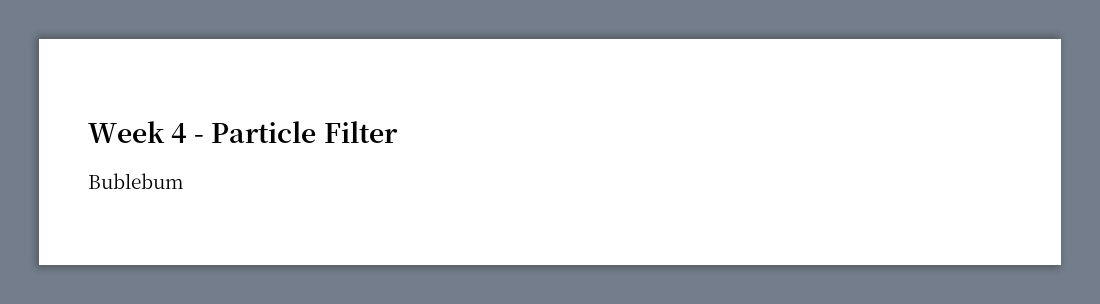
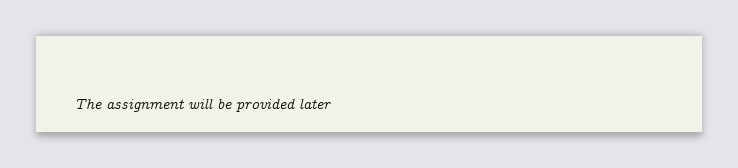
- Week 4 - Particle Filter
- Bublebum
+ The assignment will be provided later

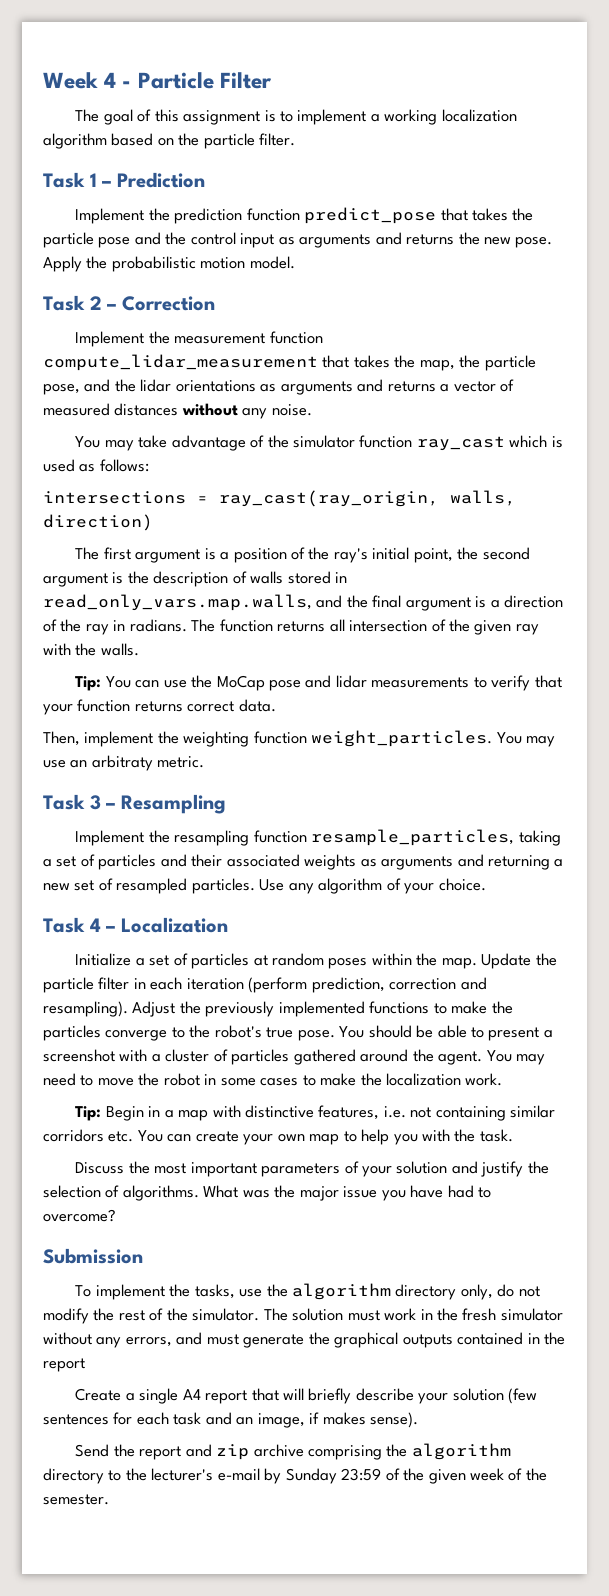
- The assignment will be provided later
+ Week 4 - Particle Filter
+ The goal of this assignment is to implement a working localization algorithm based on the particle filter.
+ Task 1 – Prediction
+ Implement the prediction function predict_pose that takes the particle pose and the control input as arguments and returns the new pose. Apply the probabilistic motion model.
+ Task 2 – Correction
+ Implement the measurement function compute_lidar_measurement that takes the map, the particle pose, and the lidar orientations as arguments and returns a vector of measured distances without any noise.
+ You may take advantage of the simulator function ray_cast which is used as follows:
+ intersections = ray_cast(ray_origin, walls, direction)
+ The first argument is a position of the ray's initial point, the second argument is the description of walls stored in read_only_vars.map.walls, and the final argument is a direction of the ray in radians. The function returns all intersection of the given ray with the walls.
+ Tip: You can use the MoCap pose and lidar measurements to verify that your function returns correct data.
+ Then, implement the weighting function weight_particles. You may use an arbitraty metric.
+ Task 3 – Resampling
+ Implement the resampling function resample_particles, taking a set of particles and their associated weights as arguments and returning a new set of resampled particles. Use any algorithm of your choice.
+ Task 4 – Localization
+ Initialize a set of particles at random poses within the map. Update the particle filter in each iteration (perform prediction, correction and resampling). Adjust the previously implemented functions to make the particles converge to the robot's true pose. You should be able to present a screenshot with a cluster of particles gathered around the agent. You may need to move the robot in some cases to make the localization work.
+ Tip: Begin in a map with distinctive features, i.e. not containing similar corridors etc. You can create your own map to help you with the task.
+ Discuss the most important parameters of your solution and justify the selection of algorithms. What was the major issue you have had to overcome?
+ Submission
+ To implement the tasks, use the algorithm directory only, do not modify the rest of the simulator. The solution must work in the fresh simulator without any errors, and must generate the graphical outputs contained in the report
+ Create a single A4 report that will briefly describe your solution (few sentences for each task and an image, if makes sense).
+ Send the report and zip archive comprising the algorithm directory to the lecturer's e-mail by Sunday 23:59 of the given week of the semester.

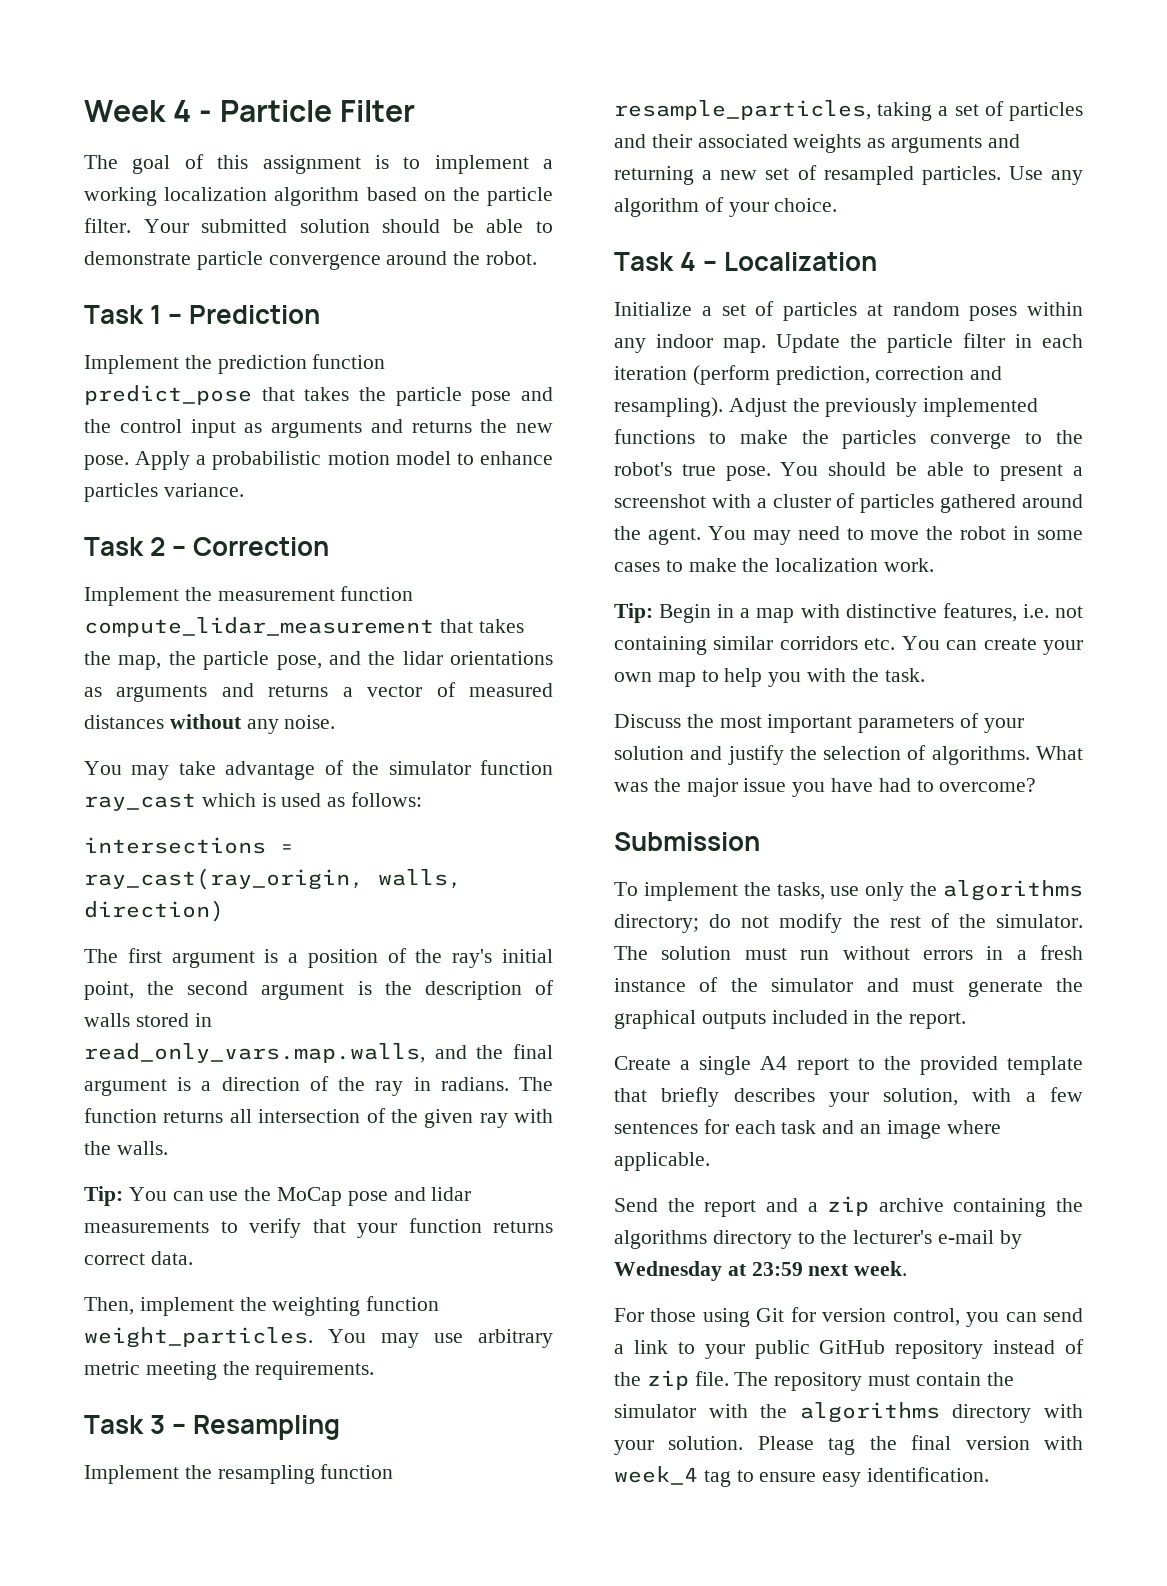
+ Your submitted solution should be able to demonstrate particle convergence around the robot.
- Apply the probabilistic motion model.
+ Apply a probabilistic motion model to enhance particles variance.
- You may use an arbitraty metric.
+ You may use arbitrary metric meeting the requirements.
- Initialize a set of particles at random poses within the map.
+ Initialize a set of particles at random poses within any indoor map.
- To implement the tasks, use the algorithm directory only, do not modify the rest of the simulator.
+ To implement the tasks, use only the algorithms directory; do not modify the rest of the simulator.
- The solution must work in the fresh simulator without any errors, and must generate the graphical outputs contained in the report
+ The solution must run without errors in a fresh instance of the simulator and must generate the graphical outputs included in the report.
- Create a single A4 report that will briefly describe your solution (few sentences for each task and an image, if makes sense).
+ Create a single A4 report to the provided template that briefly describes your solution, with a few sentences for each task and an image where applicable.
- Send the report and zip archive comprising the algorithm directory to the lecturer's e-mail by Sunday 23:59 of the given week of the semester.
+ Send the report and a zip archive containing the algorithms directory to the lecturer's e-mail by Wednesday at 23:59 next week.
+ For those using Git for version control, you can send a link to your public GitHub repository instead of the zip file. The repository must contain the simulator with the algorithms directory with your solution. Please tag the final version with week_4 tag to ensure easy identification.

